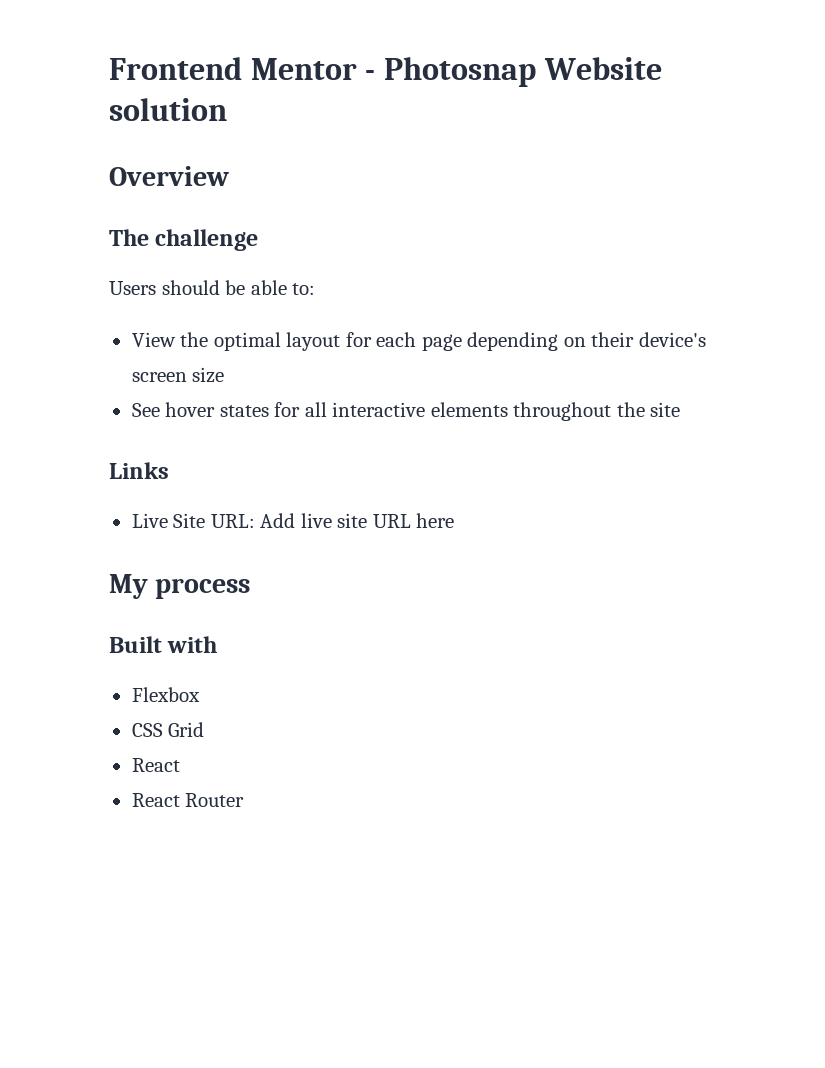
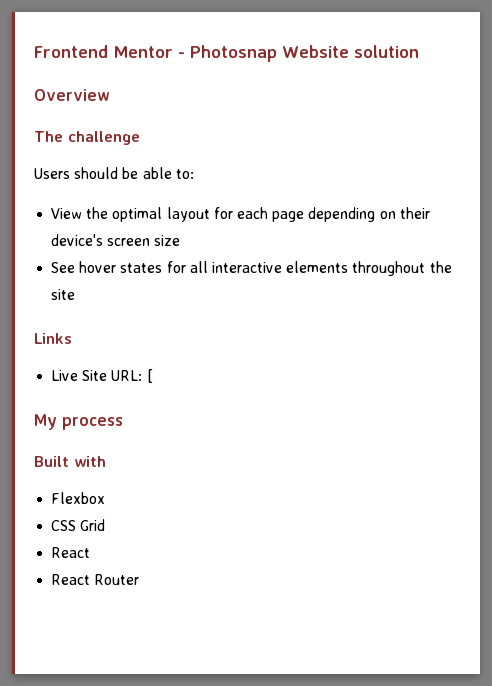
- Live Site URL: Add live site URL here
+ Live Site URL: [

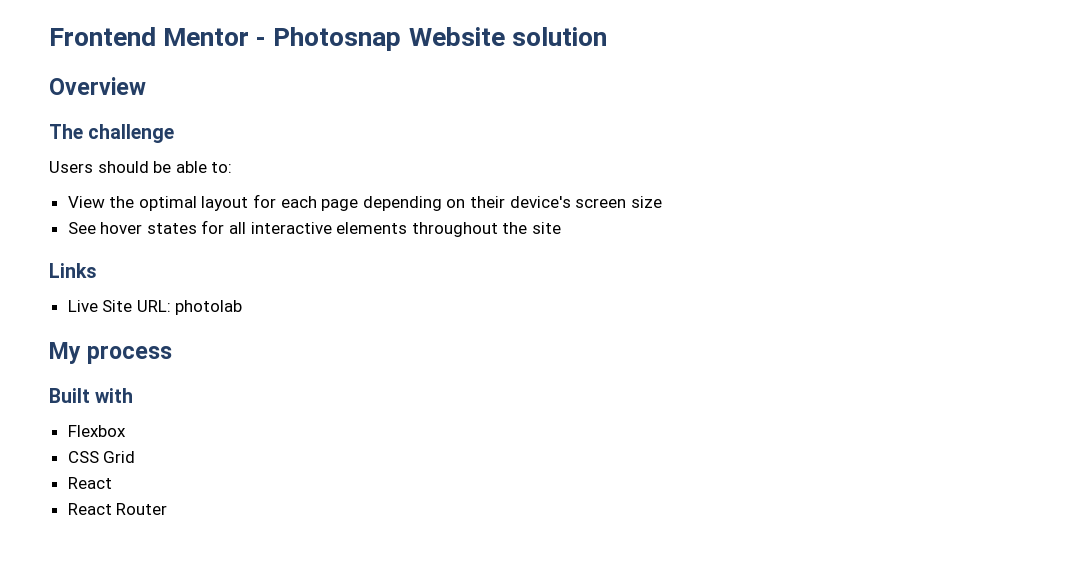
- Live Site URL: [
+ Live Site URL: photolab

